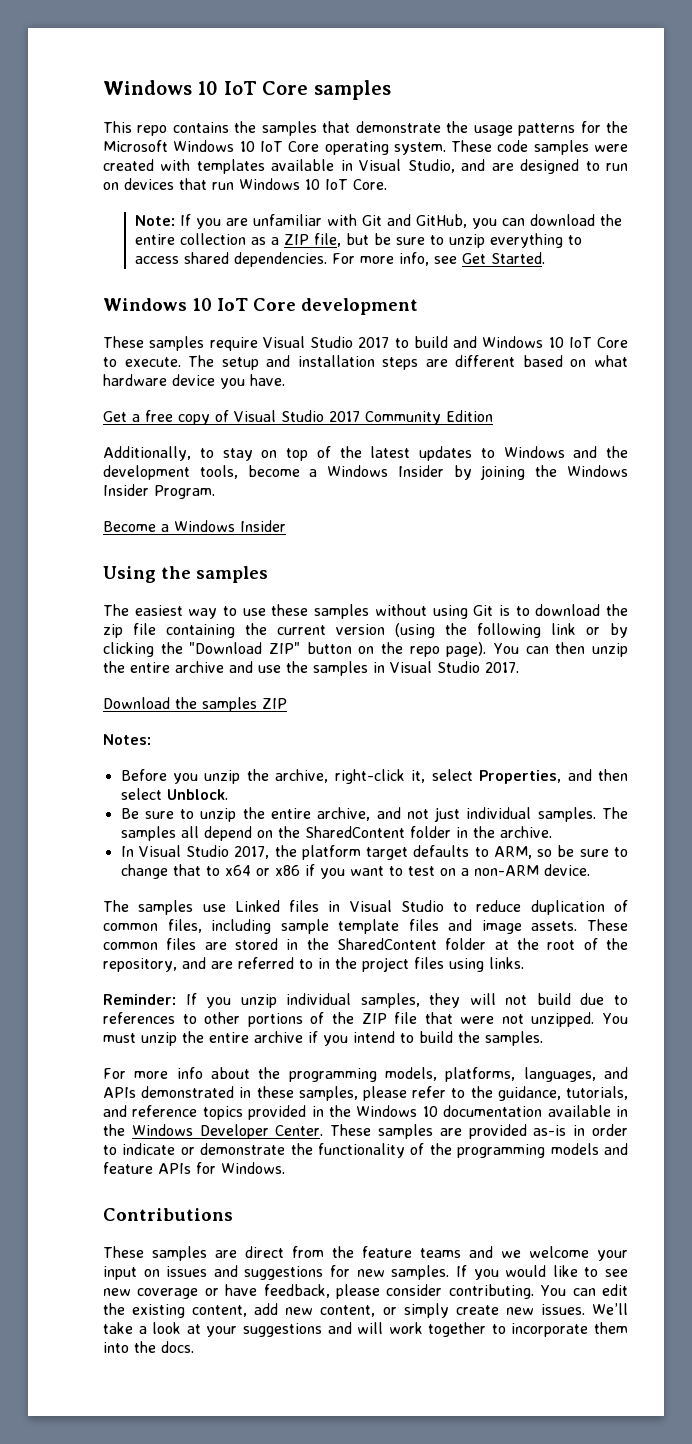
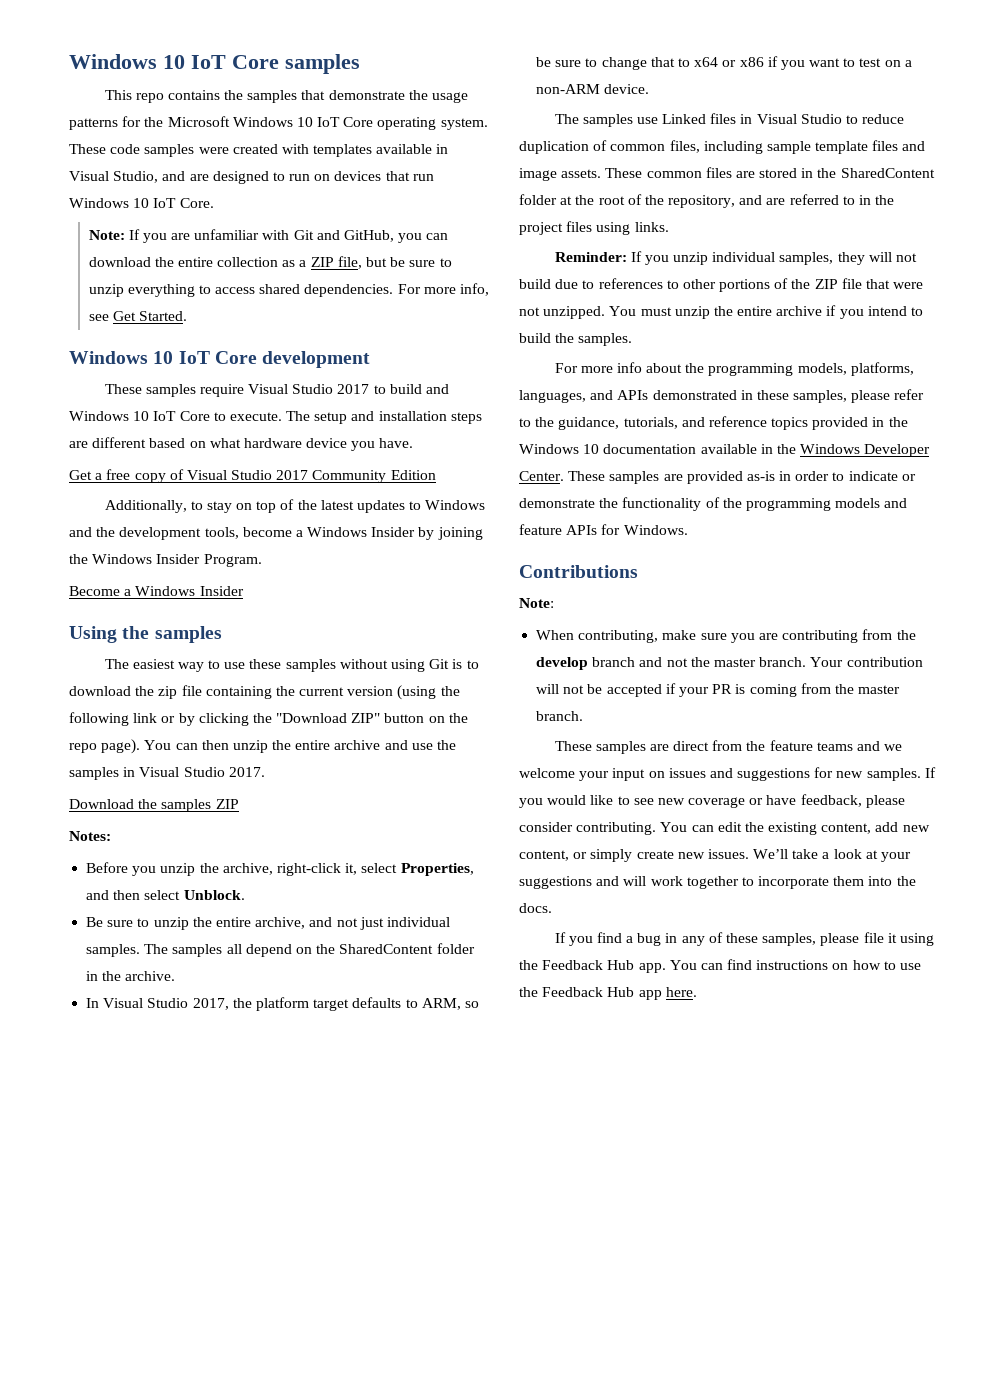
  Contributions
+ Note:
+ When contributing, make sure you are contributing from the develop branch and not the master branch. Your contribution will not be accepted if your PR is coming from the master branch.
+ If you find a bug in any of these samples, please file it using the Feedback Hub app. You can find instructions on how to use the Feedback Hub app here.

